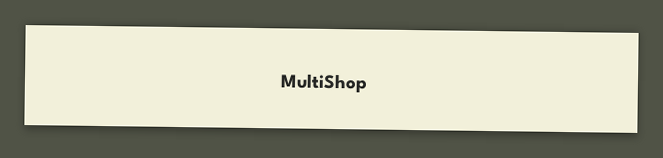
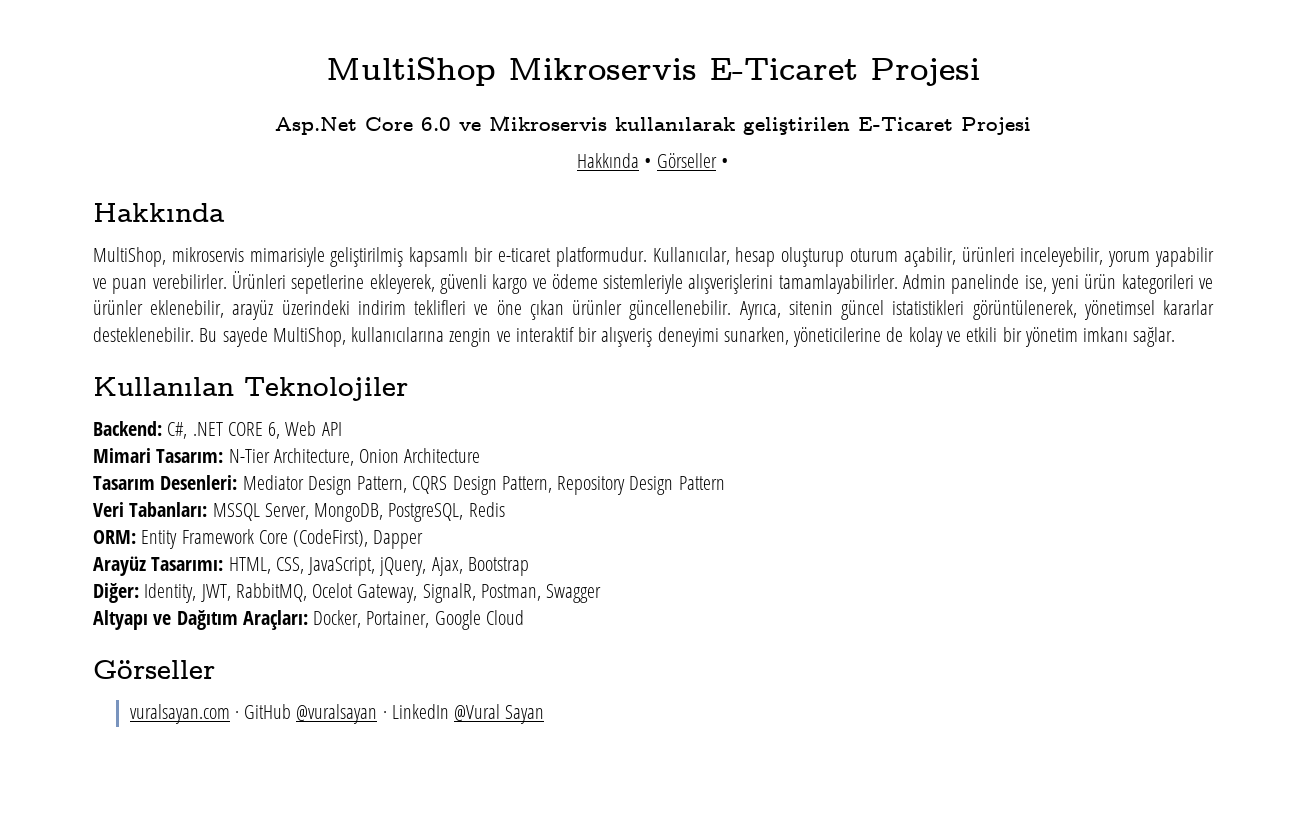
- MultiShop
+ MultiShop Mikroservis E-Ticaret Projesi
+ Asp.Net Core 6.0 ve Mikroservis kullanılarak geliştirilen E-Ticaret Projesi
+ Hakkında • Görseller •
+ Hakkında
+ MultiShop, mikroservis mimarisiyle geliştirilmiş kapsamlı bir e-ticaret platformudur. Kullanıcılar, hesap oluşturup oturum açabilir, ürünleri inceleyebilir, yorum yapabilir ve puan verebilirler. Ürünleri sepetlerine ekleyerek, güvenli kargo ve ödeme sistemleriyle alışverişlerini tamamlayabilirler. Admin panelinde ise, yeni ürün kategorileri ve ürünler eklenebilir, arayüz üzerindeki indirim teklifleri ve öne çıkan ürünler güncellenebilir. Ayrıca, sitenin güncel istatistikleri görüntülenerek, yönetimsel kararlar desteklenebilir. Bu sayede MultiShop, kullanıcılarına zengin ve interaktif bir alışveriş deneyimi sunarken, yöneticilerine de kolay ve etkili bir yönetim imkanı sağlar.
+ Kullanılan Teknolojiler
+ Backend: C#, .NET CORE 6, Web API
+ Mimari Tasarım: N-Tier Architecture, Onion Architecture
+ Tasarım Desenleri: Mediator Design Pattern, CQRS Design Pattern, Repository Design Pattern
+ Veri Tabanları: MSSQL Server, MongoDB, PostgreSQL, Redis
+ ORM: Entity Framework Core (CodeFirst), Dapper
+ Arayüz Tasarımı: HTML, CSS, JavaScript, jQuery, Ajax, Bootstrap
+ Diğer: Identity, JWT, RabbitMQ, Ocelot Gateway, SignalR, Postman, Swagger
+ Altyapı ve Dağıtım Araçları: Docker, Portainer, Google Cloud
+ Görseller
+ vuralsayan.com · GitHub @vuralsayan · LinkedIn @Vural Sayan

